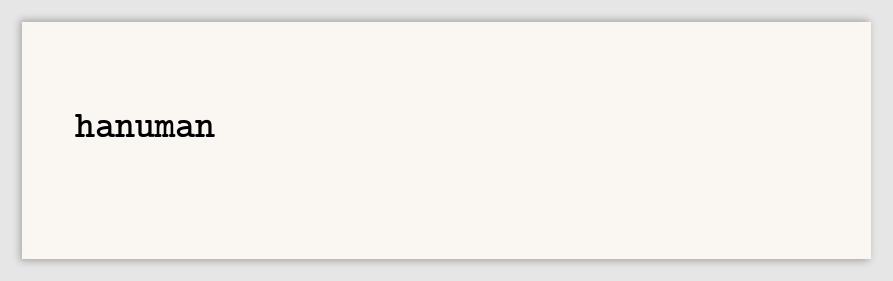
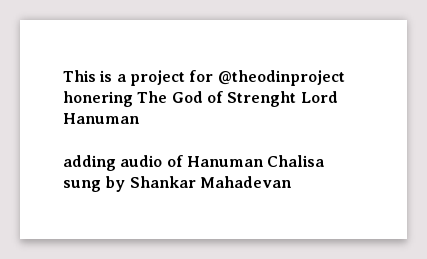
- hanuman
+ This is a project for @theodinproject honering The God of Strenght Lord Hanuman
+ adding audio of Hanuman Chalisa sung by Shankar Mahadevan

